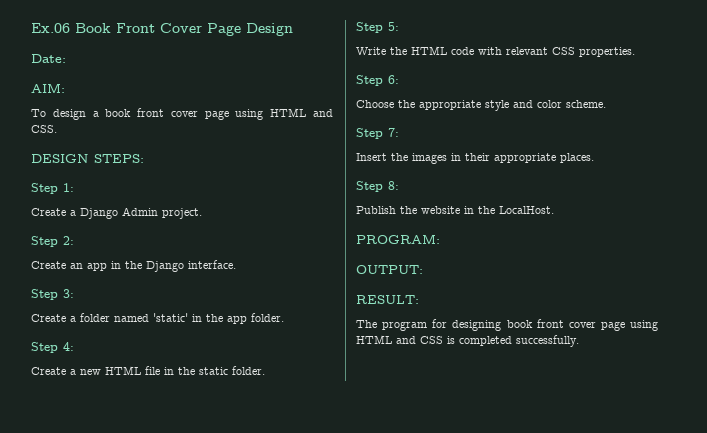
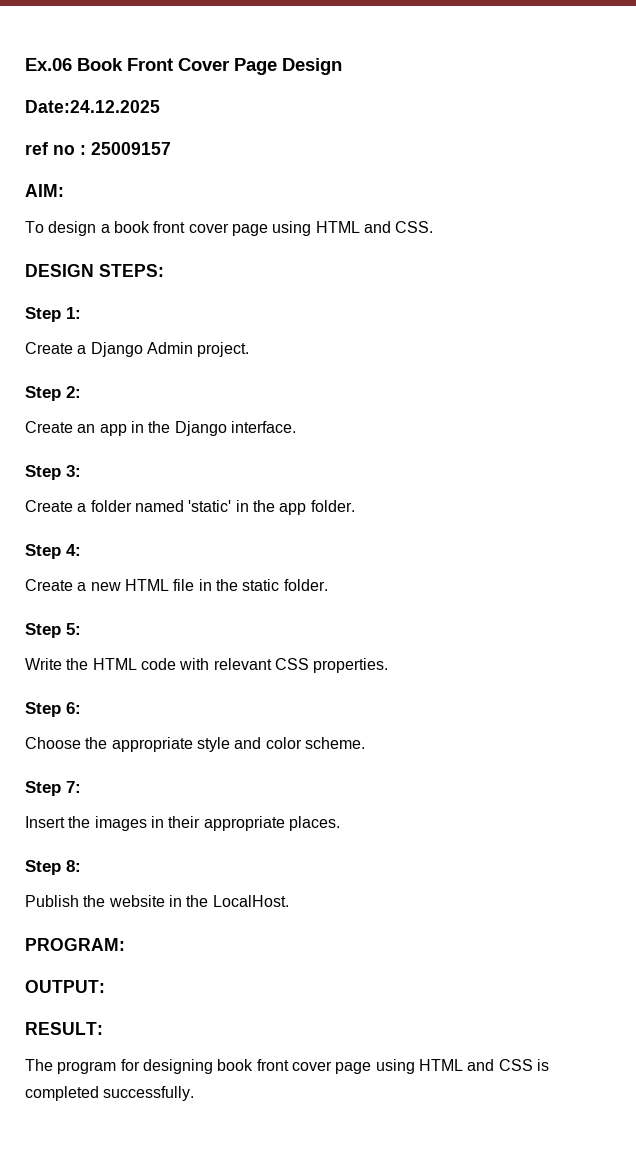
- Date:
+ Date:24.12.2025
+ ref no : 25009157

